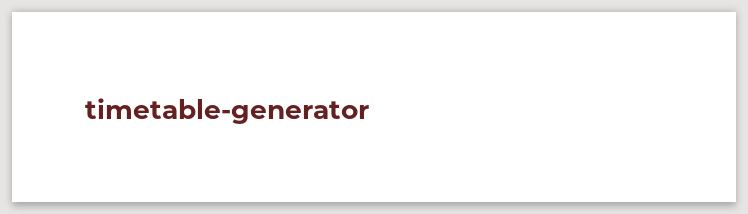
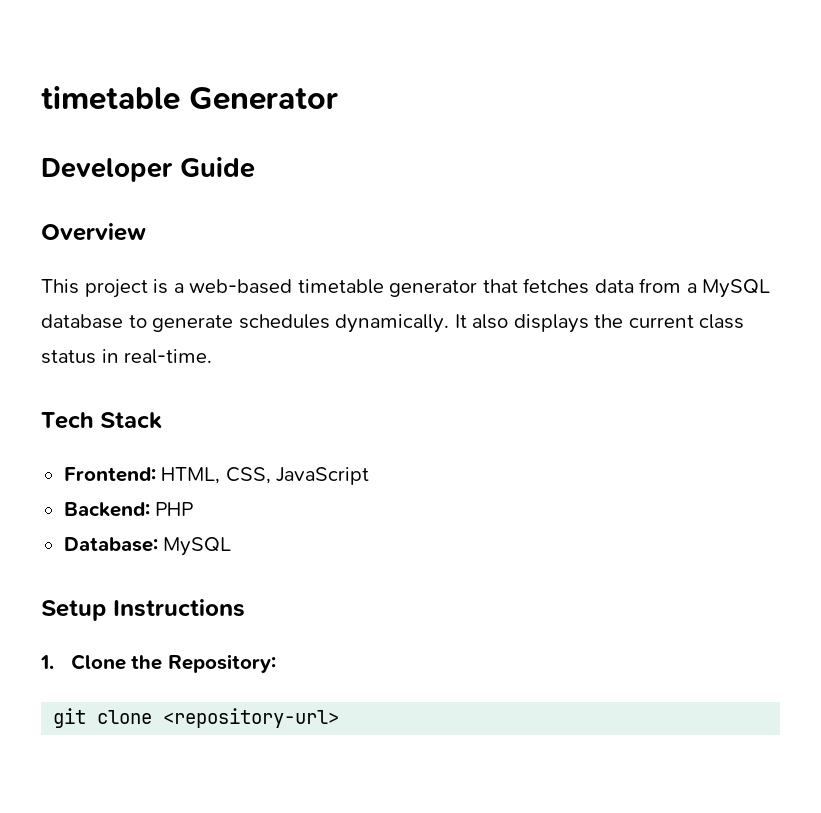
- timetable-generator
+ timetable Generator
+ Developer Guide
+ Overview
+ This project is a web-based timetable generator that fetches data from a MySQL database to generate schedules dynamically. It also displays the current class status in real-time.
+ Tech Stack
+ Frontend: HTML, CSS, JavaScript
+ Backend: PHP
+ Database: MySQL
+ Setup Instructions
+ 1. Clone the Repository:
+ git clone <repository-url>

